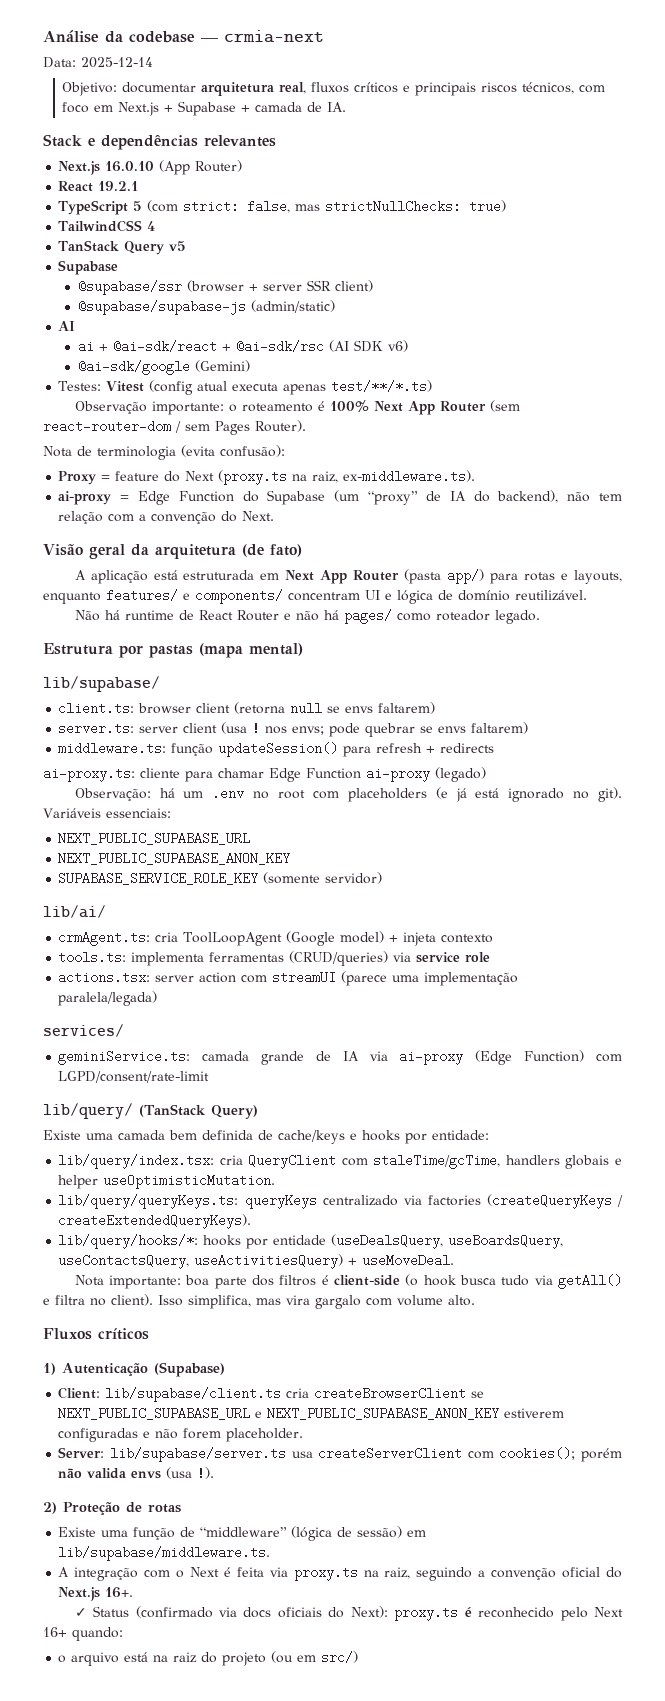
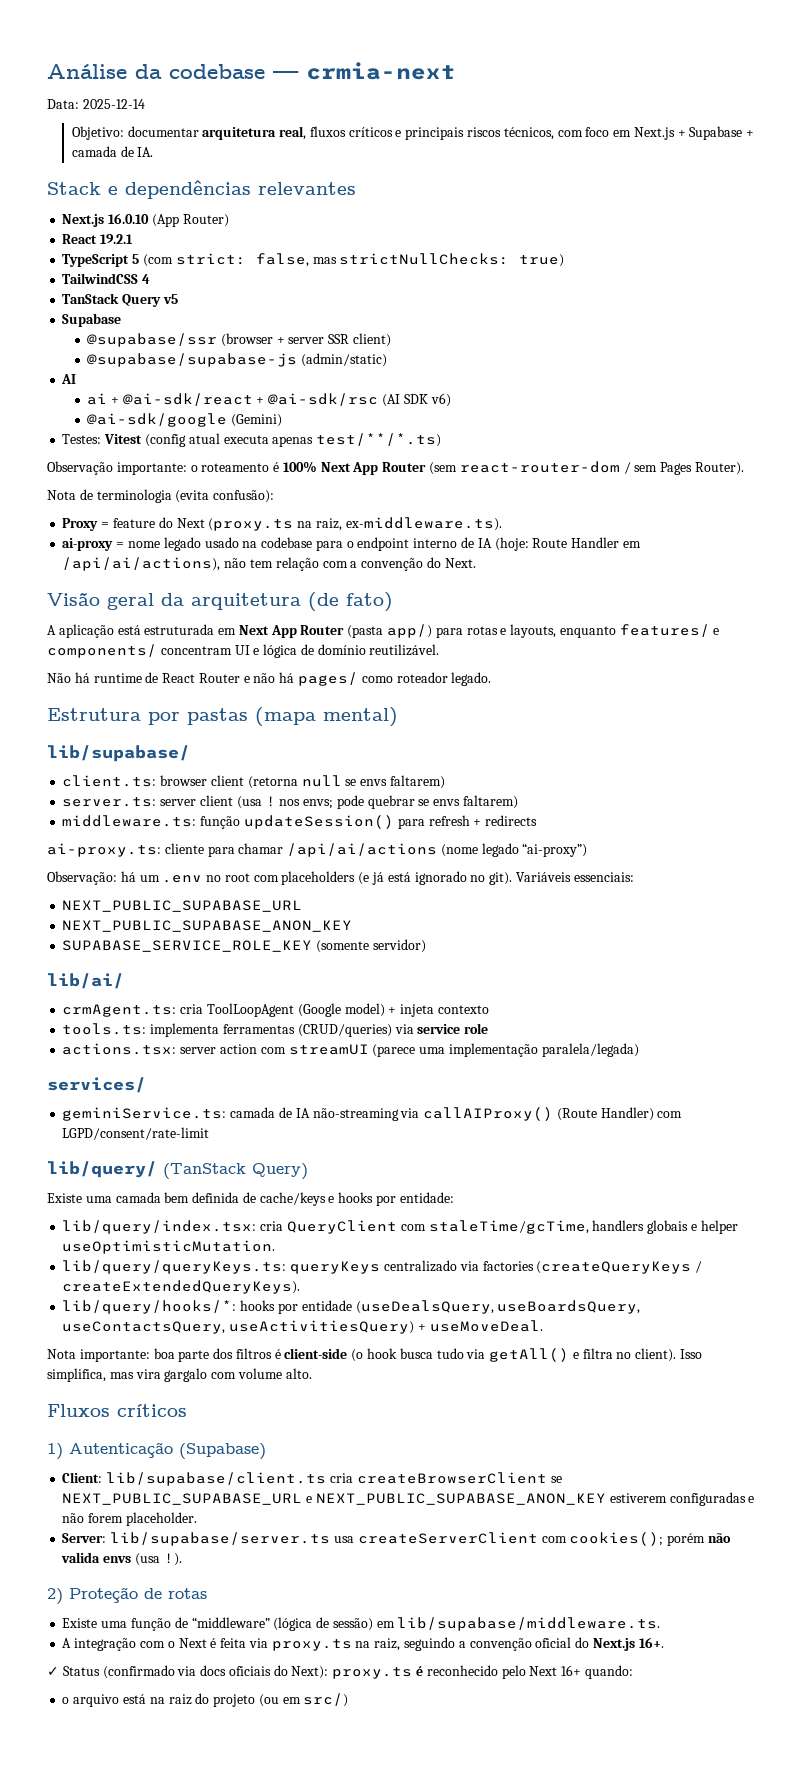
- ai-proxy = Edge Function do Supabase (um “proxy” de IA do backend), não tem relação com a convenção do Next.
+ ai-proxy = nome legado usado na codebase para o endpoint interno de IA (hoje: Route Handler em /api/ai/actions), não tem relação com a convenção do Next.
- ai-proxy.ts: cliente para chamar Edge Function ai-proxy (legado)
+ ai-proxy.ts: cliente para chamar /api/ai/actions (nome legado “ai-proxy”)
- geminiService.ts: camada grande de IA via ai-proxy (Edge Function) com LGPD/consent/rate-limit
+ geminiService.ts: camada de IA não-streaming via callAIProxy() (Route Handler) com LGPD/consent/rate-limit

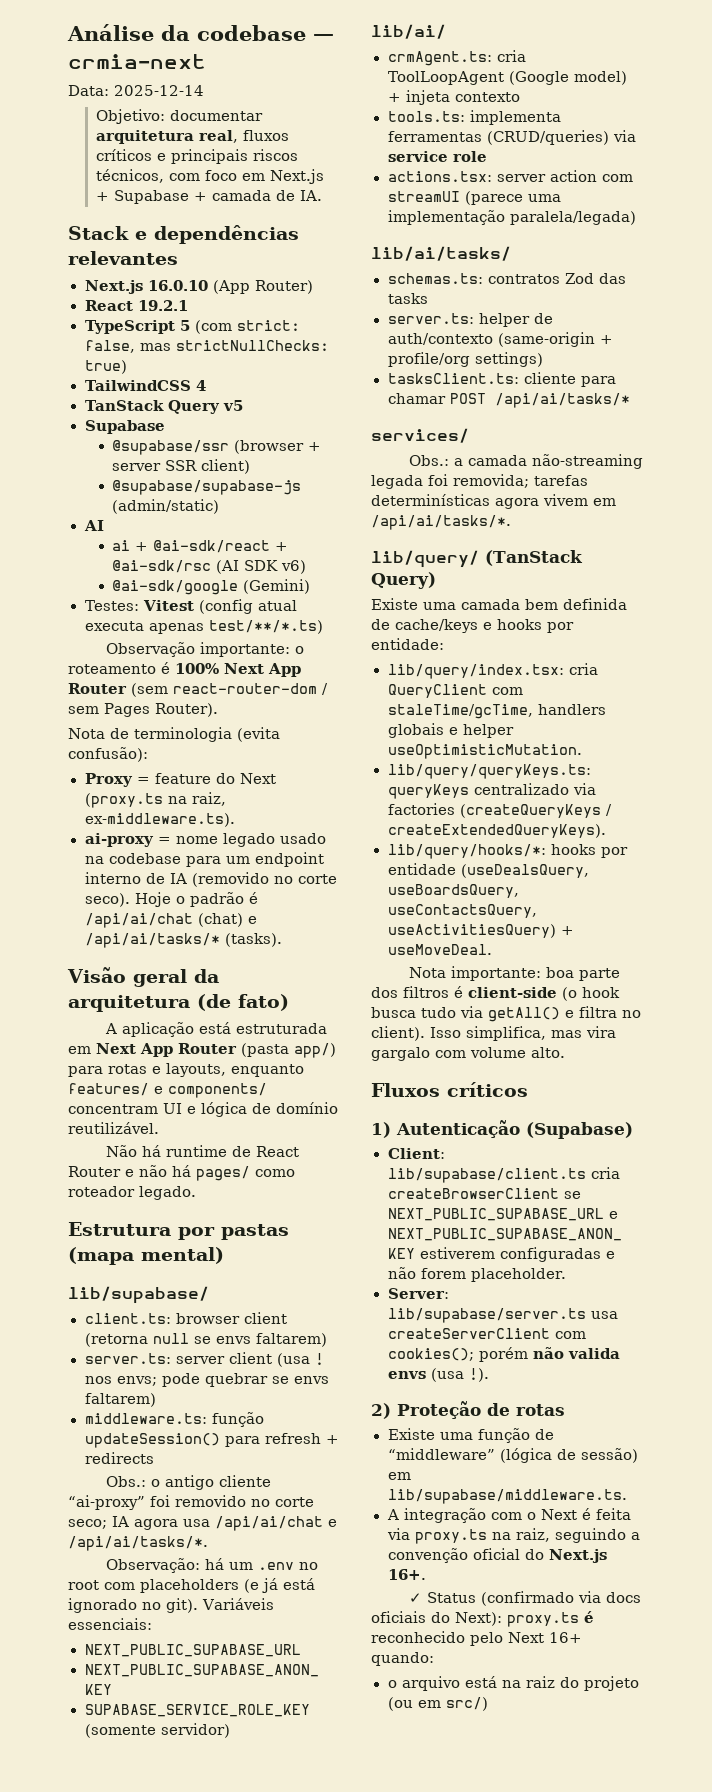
- ai-proxy = nome legado usado na codebase para o endpoint interno de IA (hoje: Route Handler em /api/ai/actions), não tem relação com a convenção do Next.
+ ai-proxy = nome legado usado na codebase para um endpoint interno de IA (removido no corte seco). Hoje o padrão é /api/ai/chat (chat) e /api/ai/tasks/* (tasks).
- ai-proxy.ts: cliente para chamar /api/ai/actions (nome legado “ai-proxy”)
+ Obs.: o antigo cliente “ai-proxy” foi removido no corte seco; IA agora usa /api/ai/chat e /api/ai/tasks/*.
+ lib/ai/tasks/
+ schemas.ts: contratos Zod das tasks
+ server.ts: helper de auth/contexto (same-origin + profile/org settings)
+ tasksClient.ts: cliente para chamar POST /api/ai/tasks/*
  services/
- geminiService.ts: camada de IA não-streaming via callAIProxy() (Route Handler) com LGPD/consent/rate-limit
+ Obs.: a camada não-streaming legada foi removida; tarefas determinísticas agora vivem em /api/ai/tasks/*.

